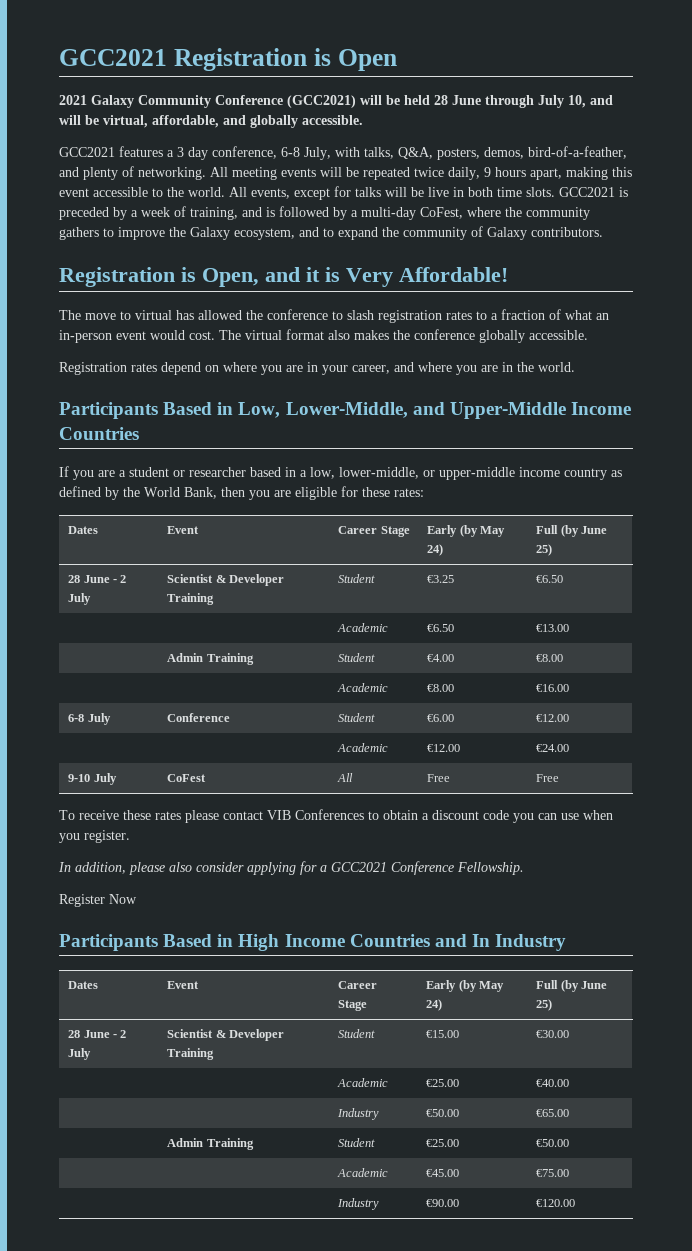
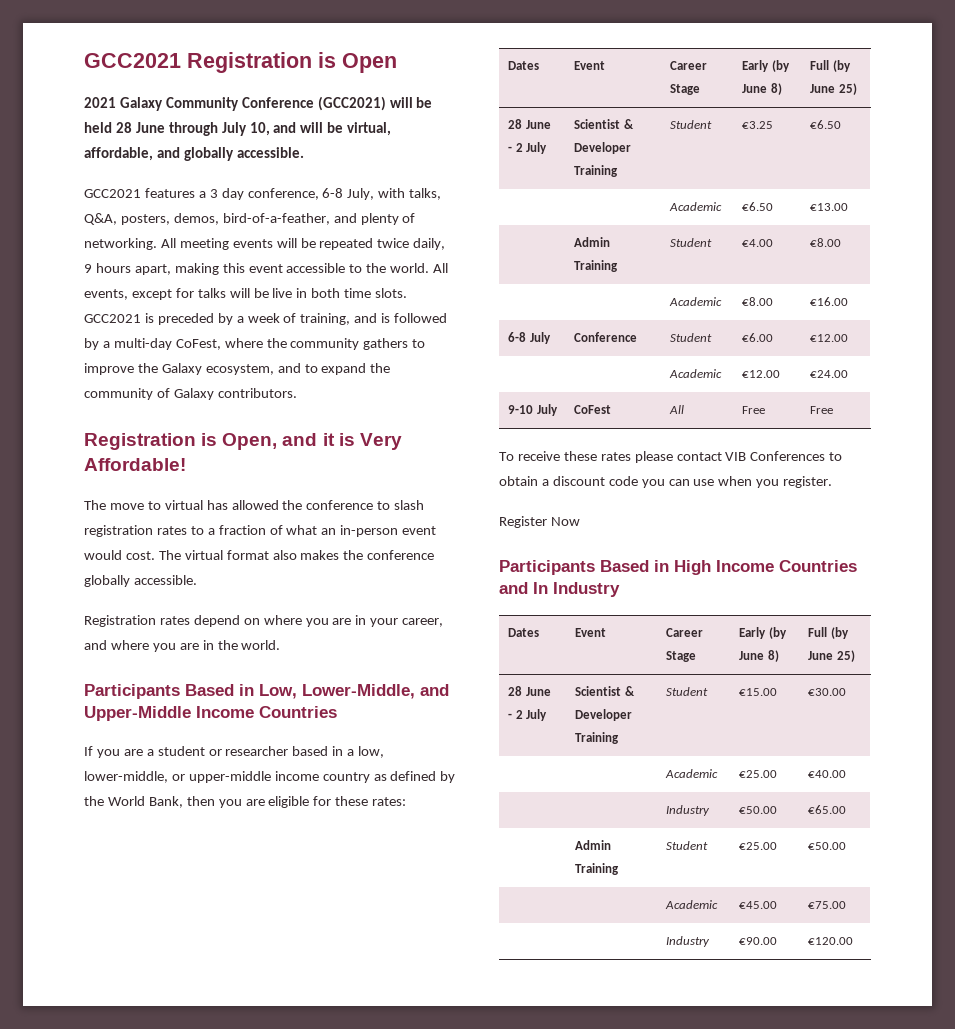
  If you are a student or researcher based in a low, lower-middle, or upper-middle income country as defined by the World Bank, then you are eligible for these rates:
- Dates | Event | Career Stage | Early (by May 24) | Full (by June 25)
+ Dates | Event | Career Stage | Early (by June 8) | Full (by June 25)
- In addition, please also consider applying for a GCC2021 Conference Fellowship.
  Participants Based in High Income Countries and In Industry
- Dates | Event | Career Stage | Early (by May 24) | Full (by June 25)
+ Dates | Event | Career Stage | Early (by June 8) | Full (by June 25)

